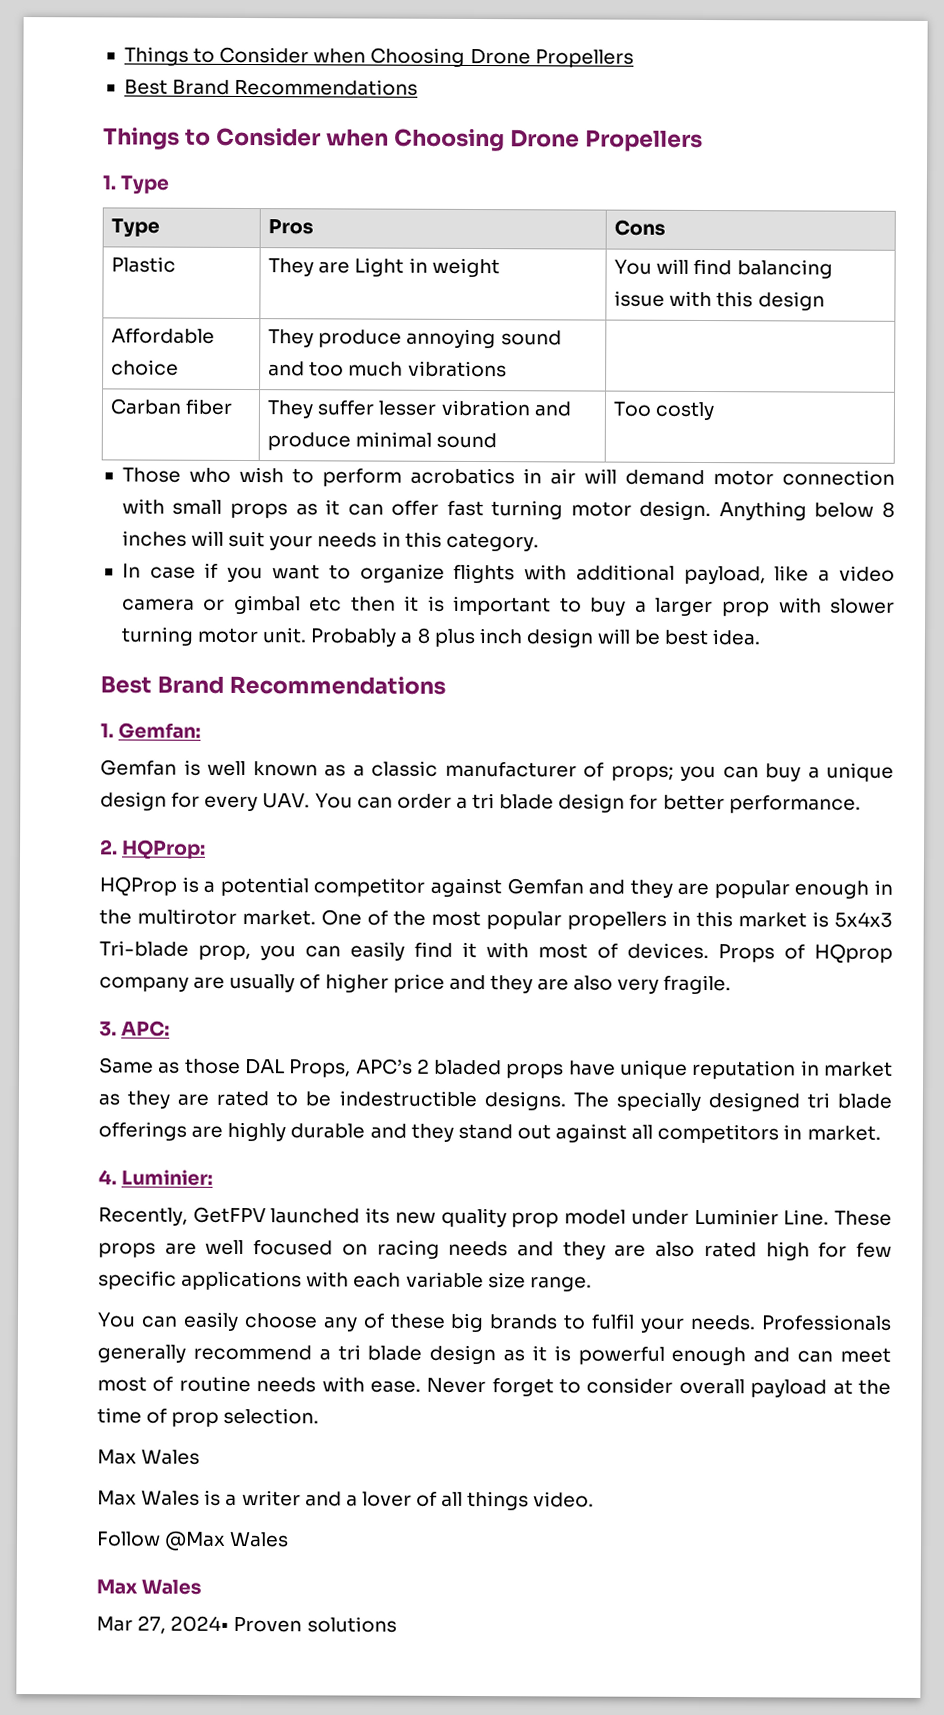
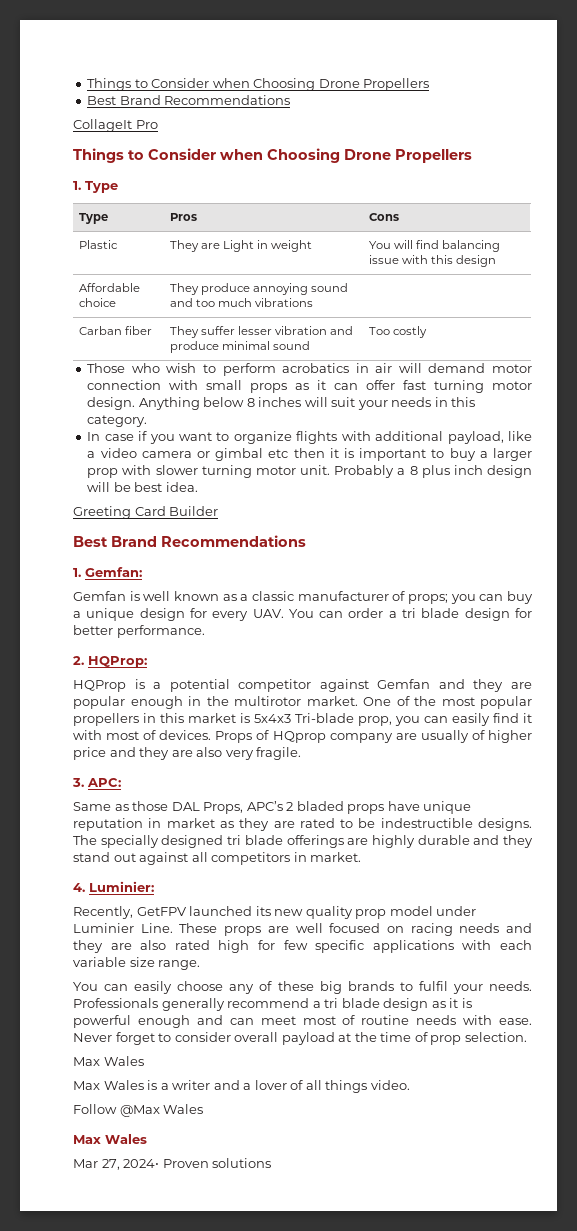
+ CollageIt Pro
+ Greeting Card Builder

